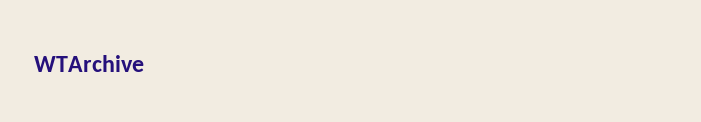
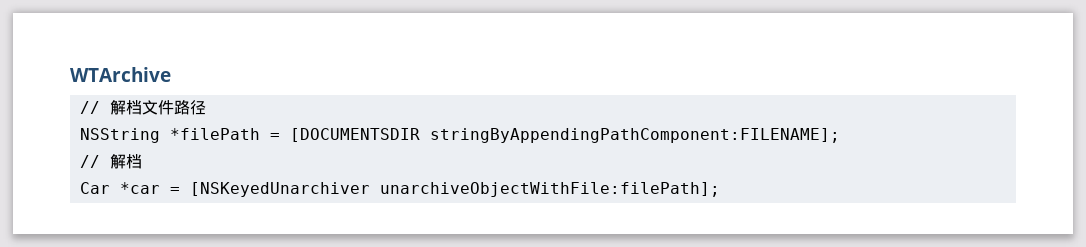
+ // 解档文件路径
+ NSString *filePath = [DOCUMENTSDIR stringByAppendingPathComponent:FILENAME];
+ // 解档
+ Car *car = [NSKeyedUnarchiver unarchiveObjectWithFile:filePath];

